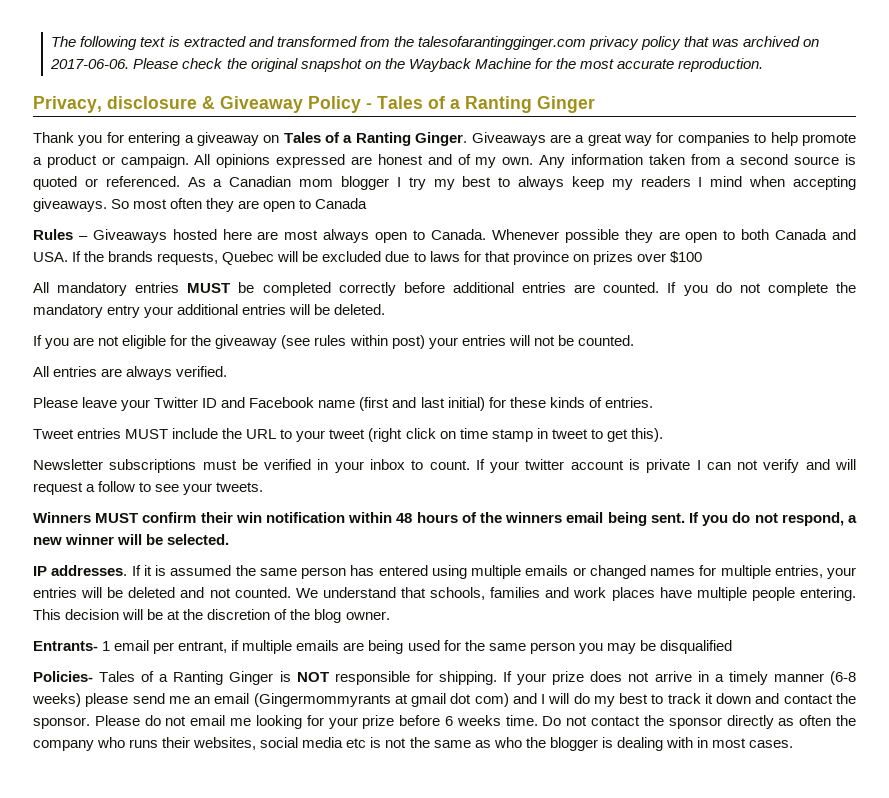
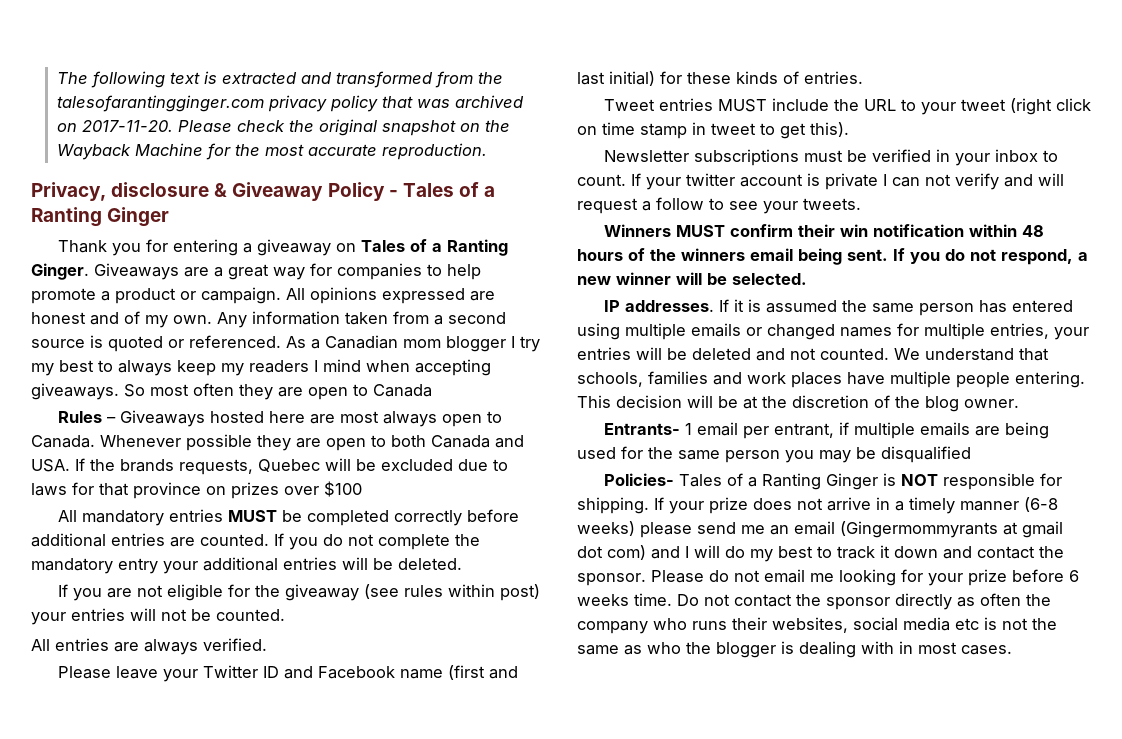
- The following text is extracted and transformed from the talesofarantingginger.com privacy policy that was archived on 2017-06-06.
+ The following text is extracted and transformed from the talesofarantingginger.com privacy policy that was archived on 2017-11-20.

